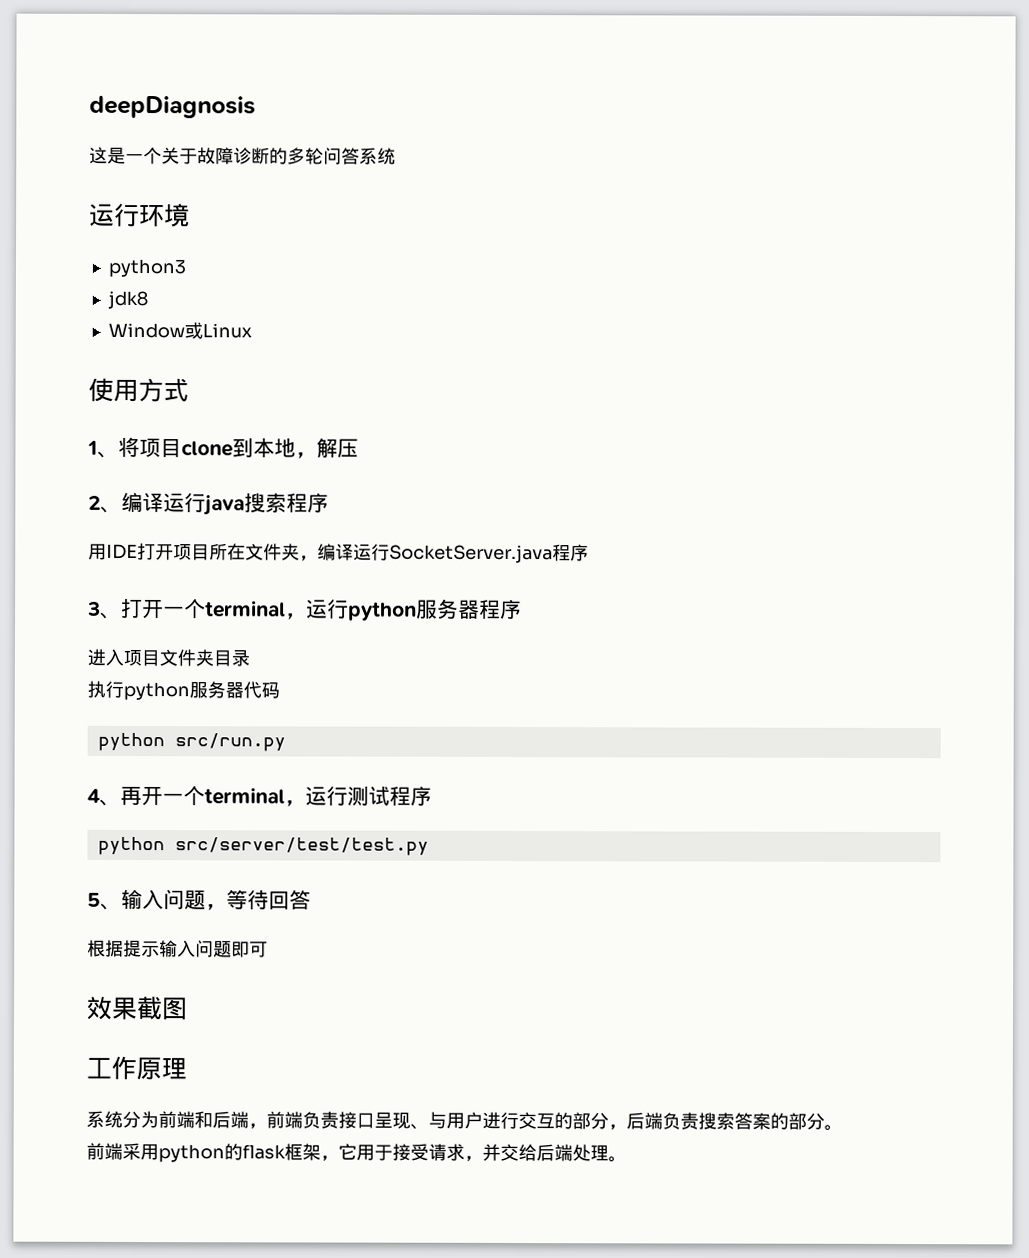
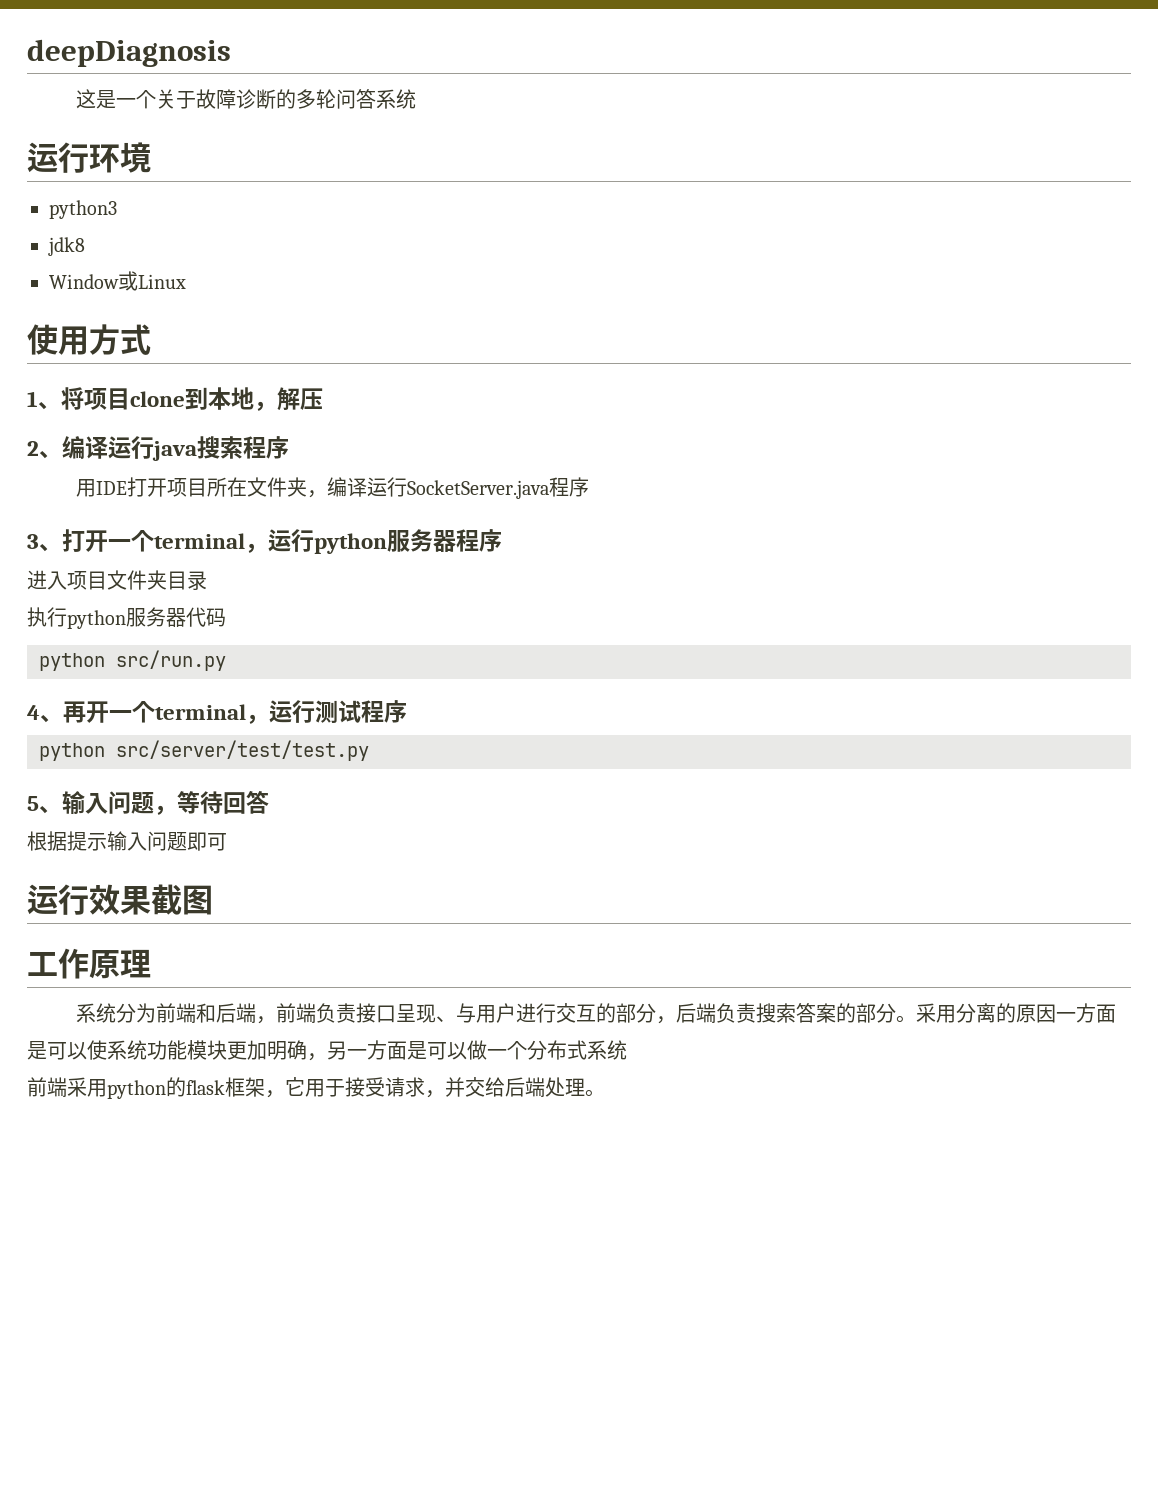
- 效果截图
+ 运行效果截图
+ 采用分离的原因一方面是可以使系统功能模块更加明确，另一方面是可以做一个分布式系统

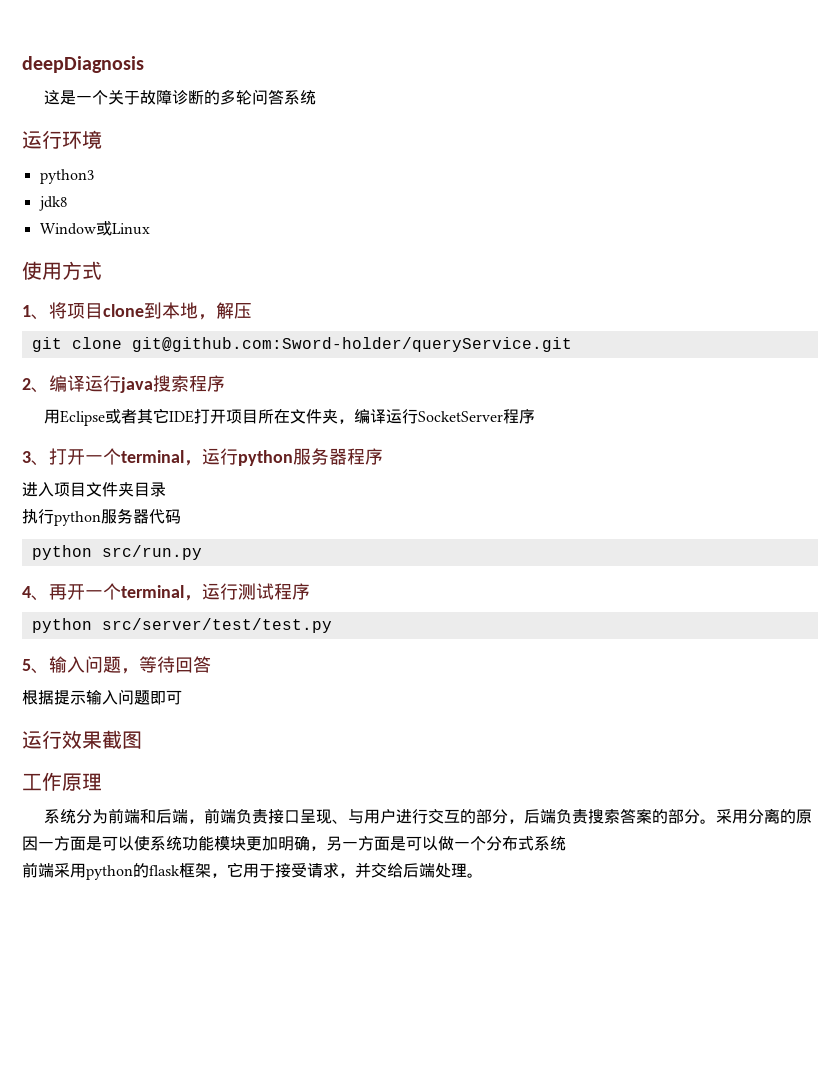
+ git clone git@github.com:Sword-holder/queryService.git
- 用IDE打开项目所在文件夹，编译运行SocketServer.java程序
+ 用Eclipse或者其它IDE打开项目所在文件夹，编译运行SocketServer程序

